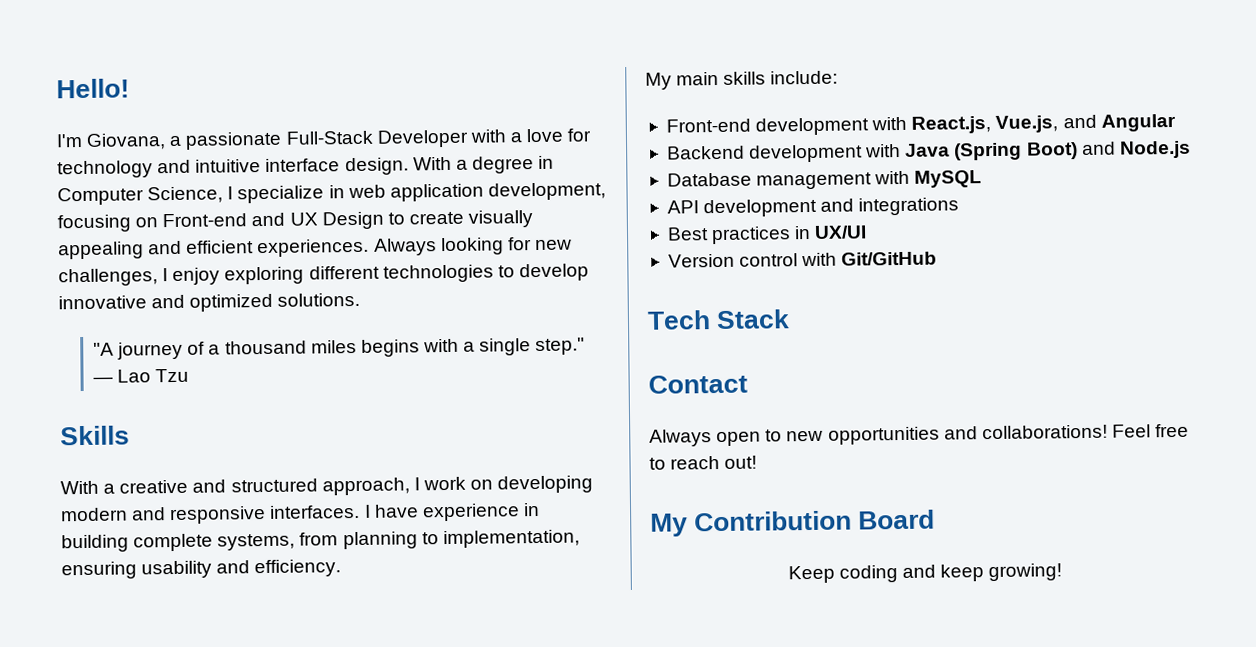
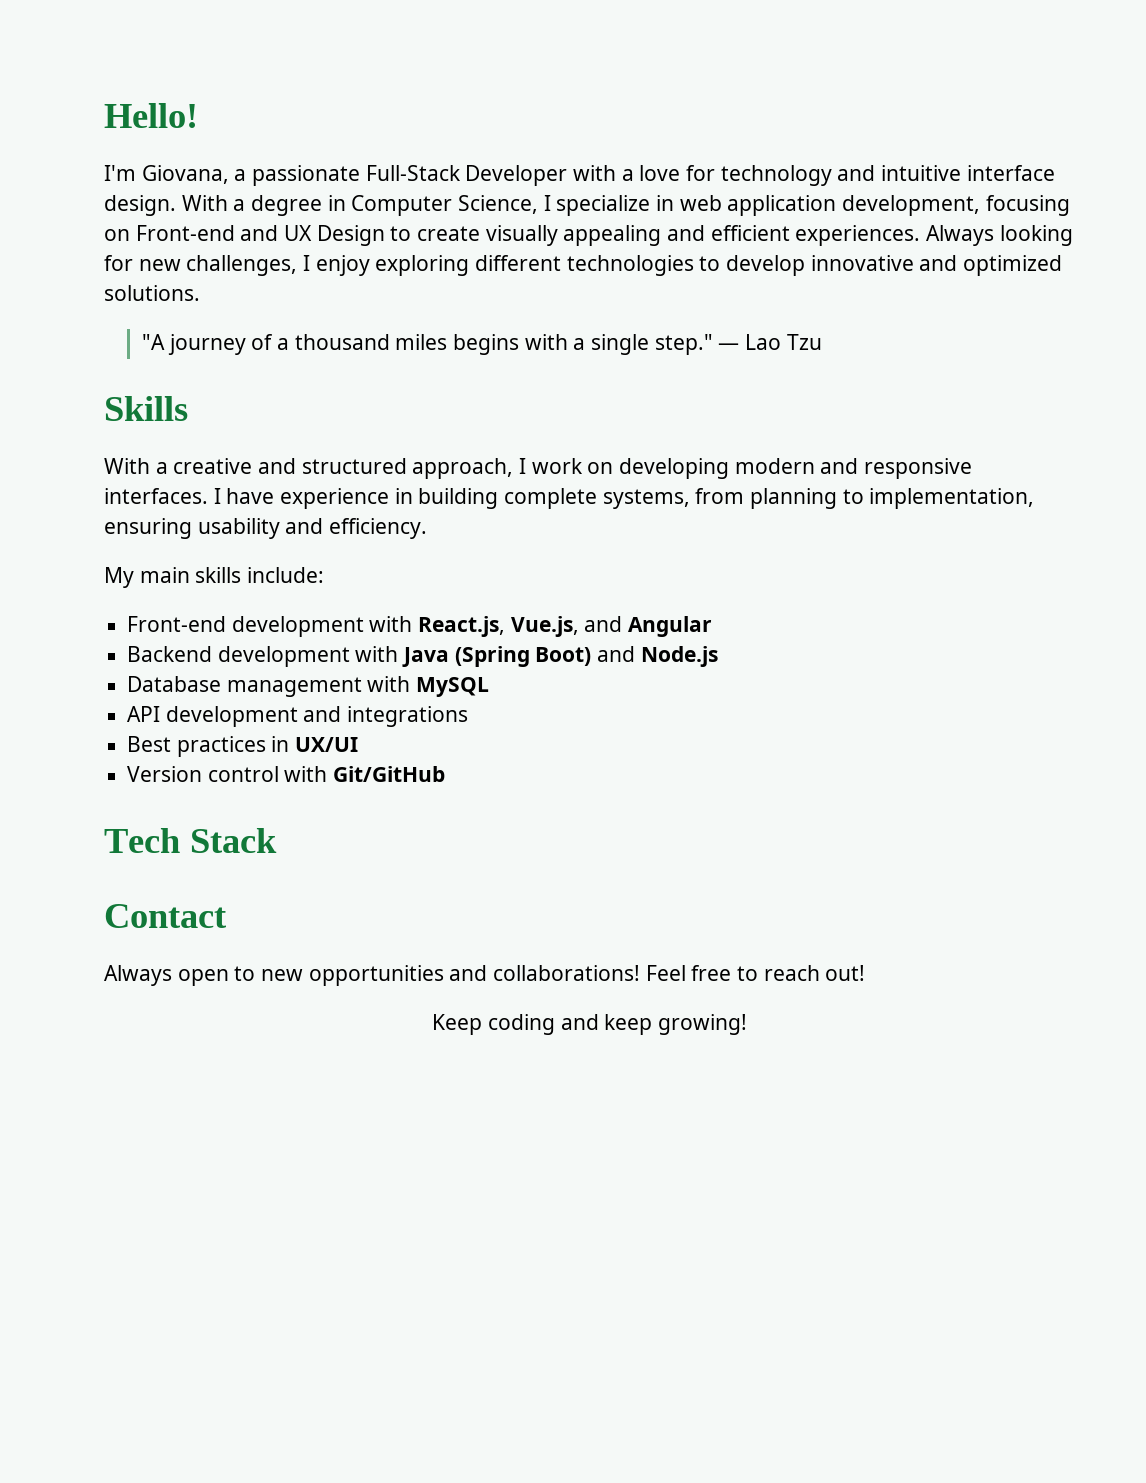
- My Contribution Board

